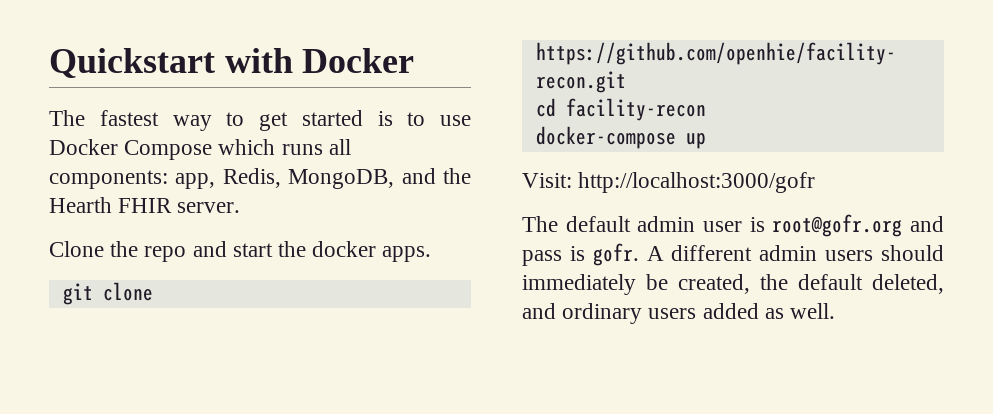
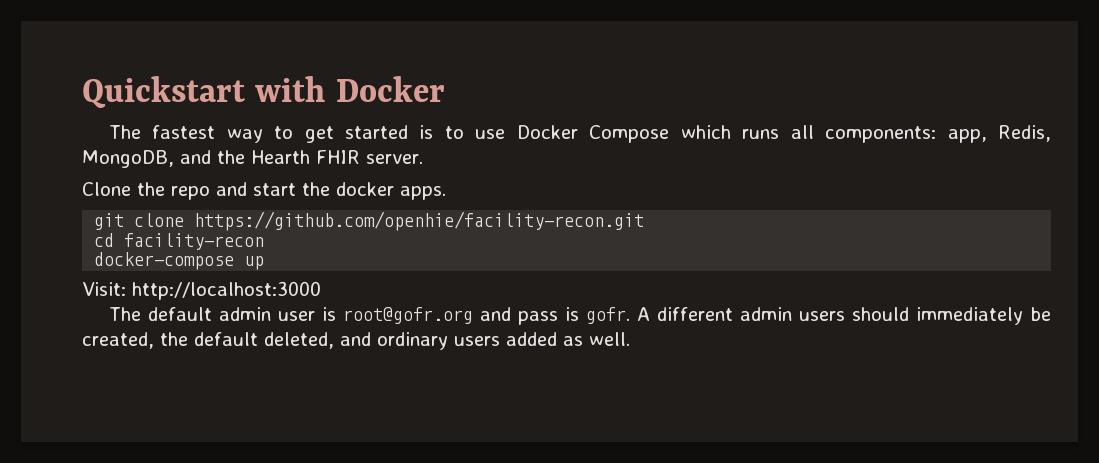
- Visit: http://localhost:3000/gofr
+ Visit: http://localhost:3000

